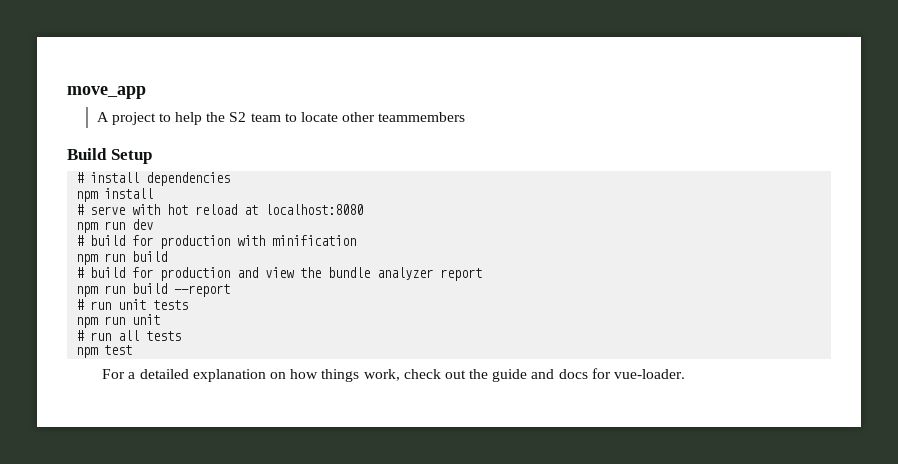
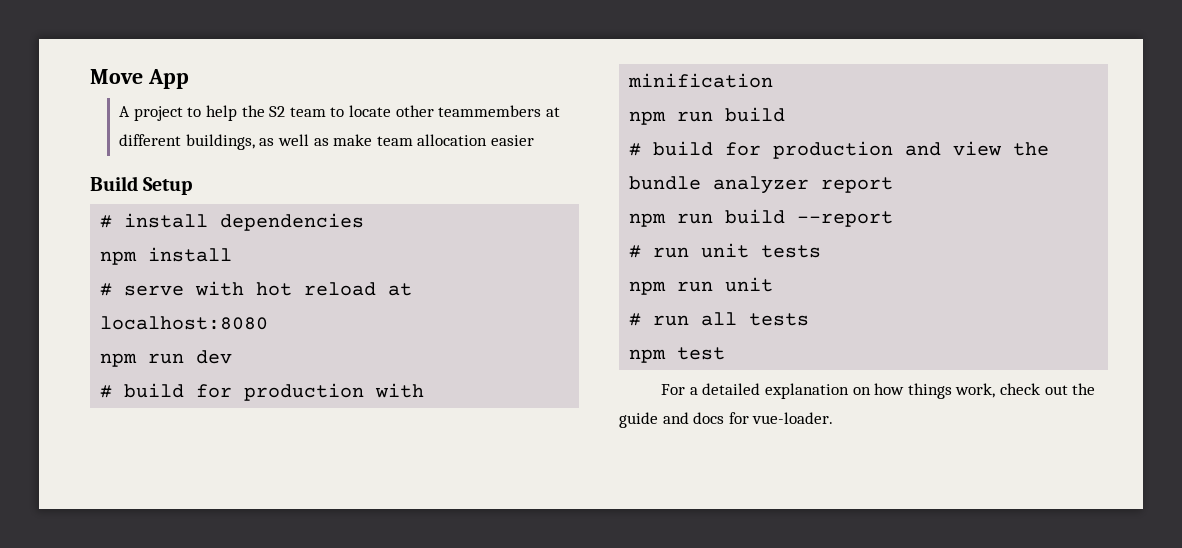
- move_app
+ Move App
- A project to help the S2 team to locate other teammembers
+ A project to help the S2 team to locate other teammembers at different buildings, as well as make team allocation easier

